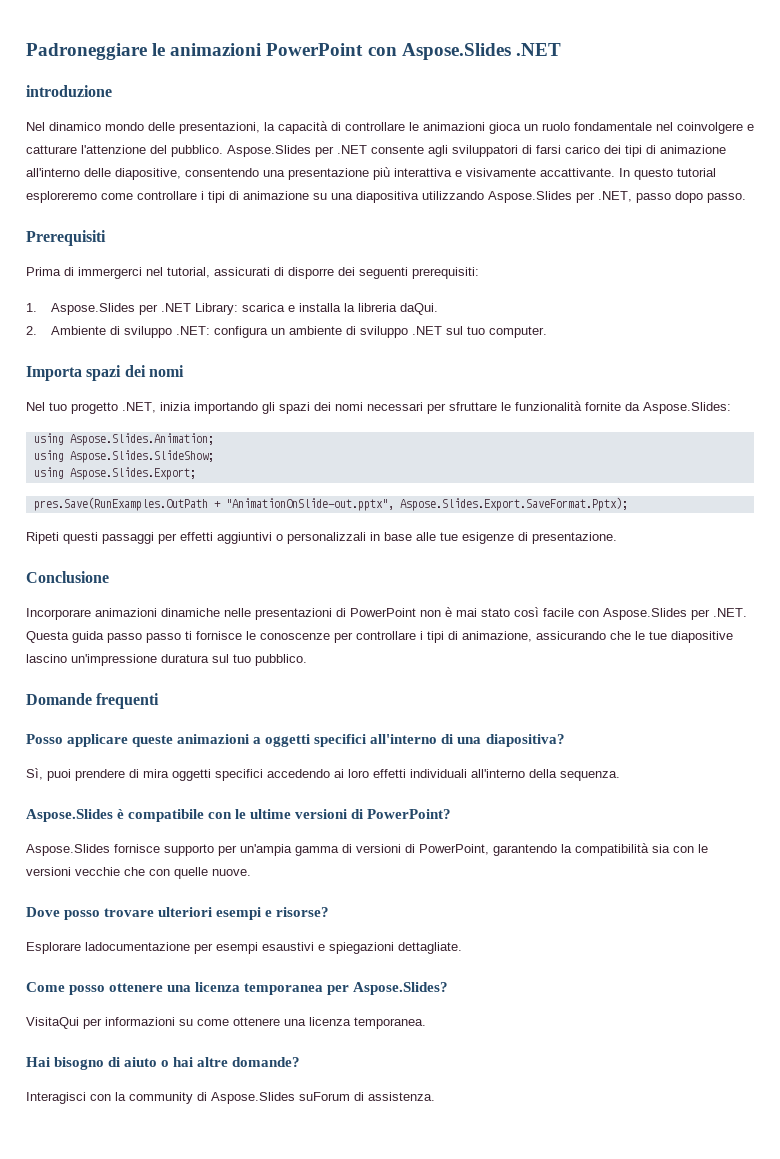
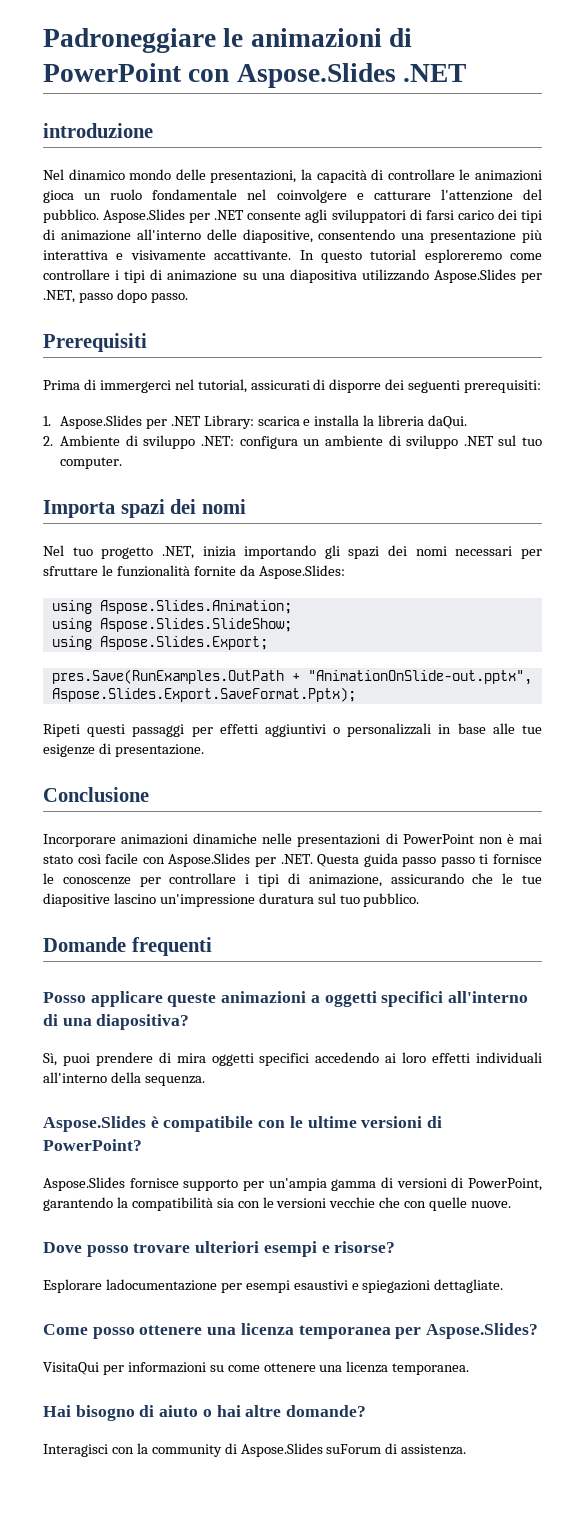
- Padroneggiare le animazioni PowerPoint con Aspose.Slides .NET
+ Padroneggiare le animazioni di PowerPoint con Aspose.Slides .NET

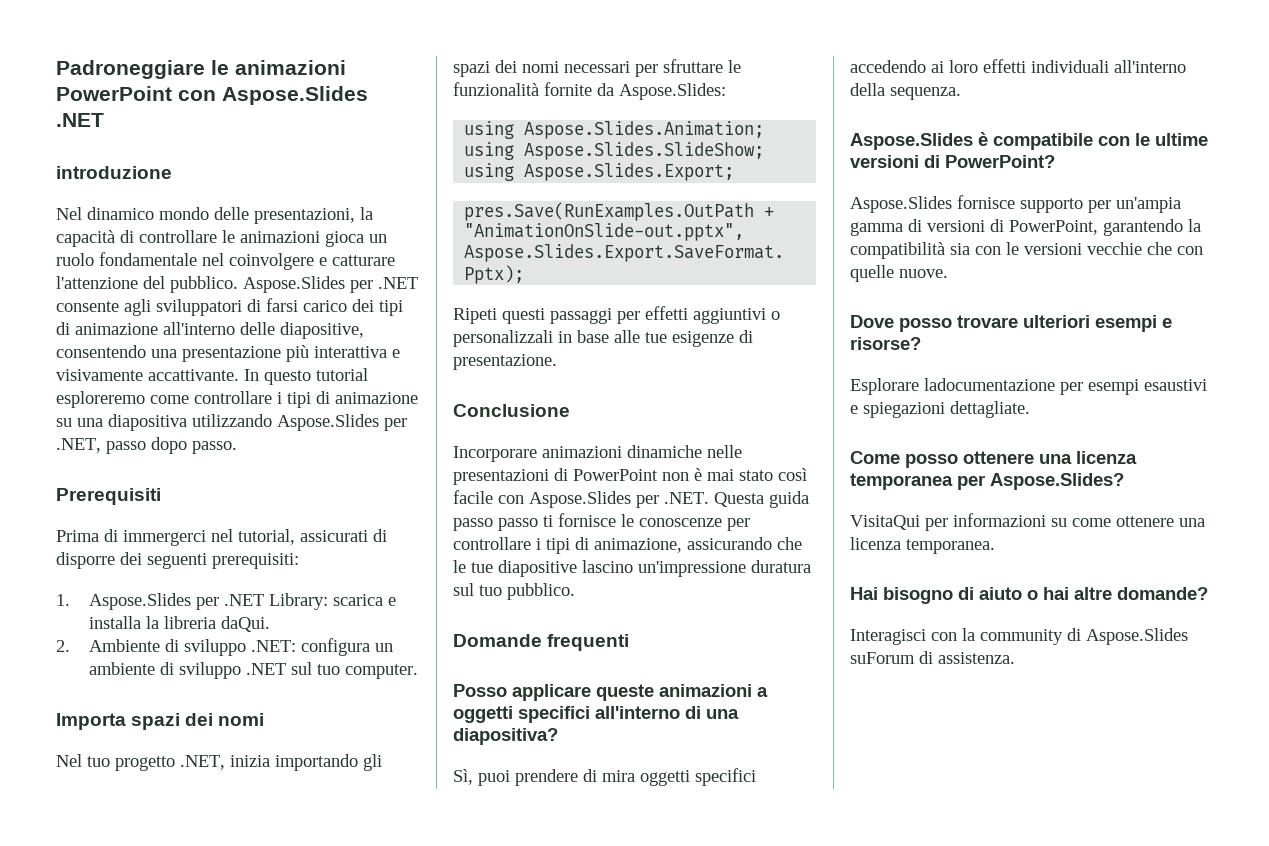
- Padroneggiare le animazioni di PowerPoint con Aspose.Slides .NET
+ Padroneggiare le animazioni PowerPoint con Aspose.Slides .NET

